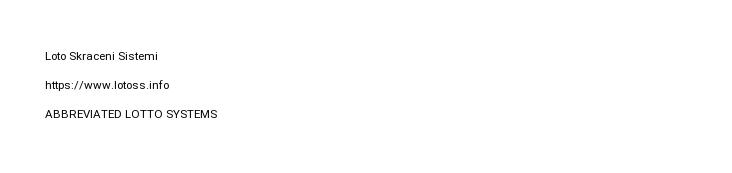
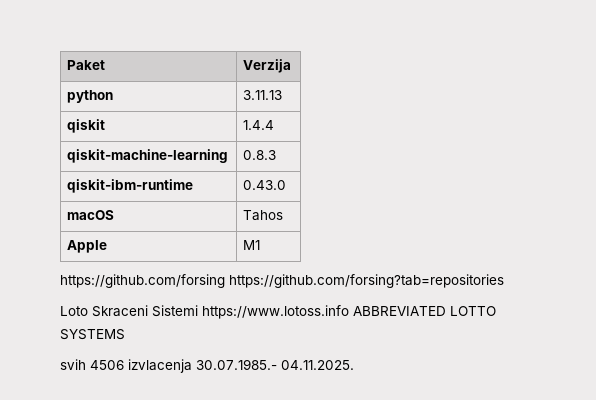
+ Paket | Verzija
+ python | 3.11.13
+ qiskit | 1.4.4
+ qiskit-machine-learning | 0.8.3
+ qiskit-ibm-runtime | 0.43.0
+ macOS | Tahos
+ Apple | M1
+ https://github.com/forsing https://github.com/forsing?tab=repositories
- Loto Skraceni Sistemi
- https://www.lotoss.info
- ABBREVIATED LOTTO SYSTEMS
+ Loto Skraceni Sistemi https://www.lotoss.info ABBREVIATED LOTTO SYSTEMS
+ svih 4506 izvlacenja 30.07.1985.- 04.11.2025.

